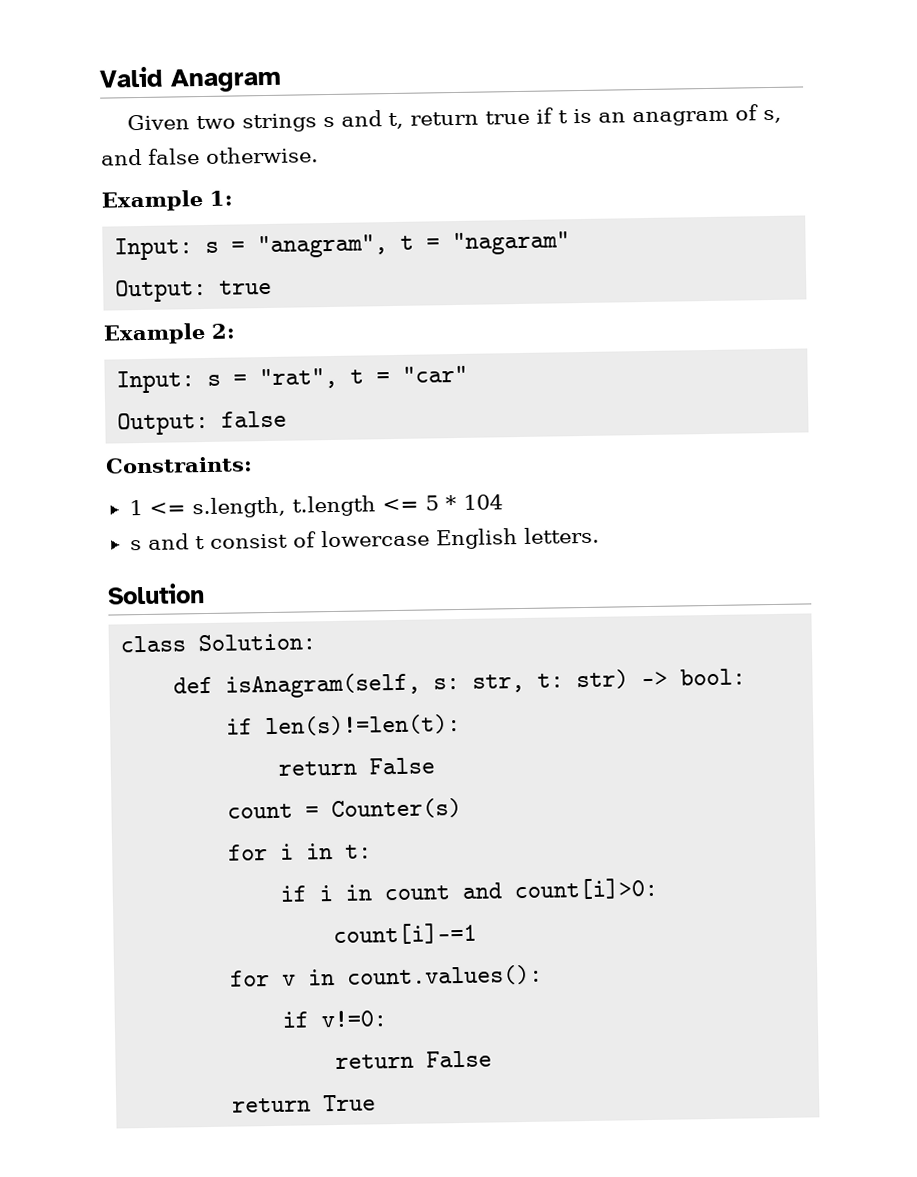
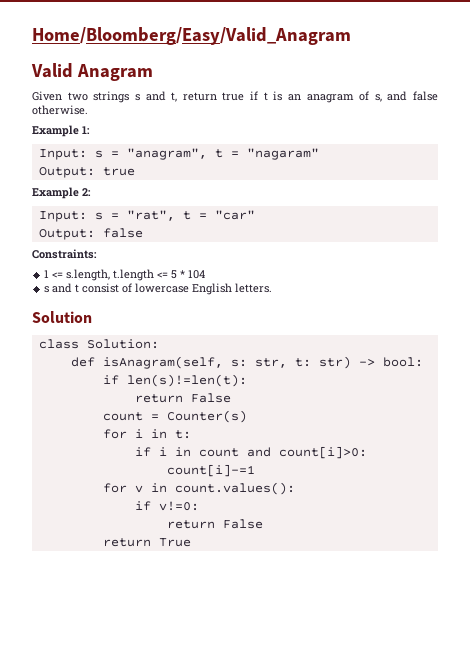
+ Home/Bloomberg/Easy/Valid_Anagram

